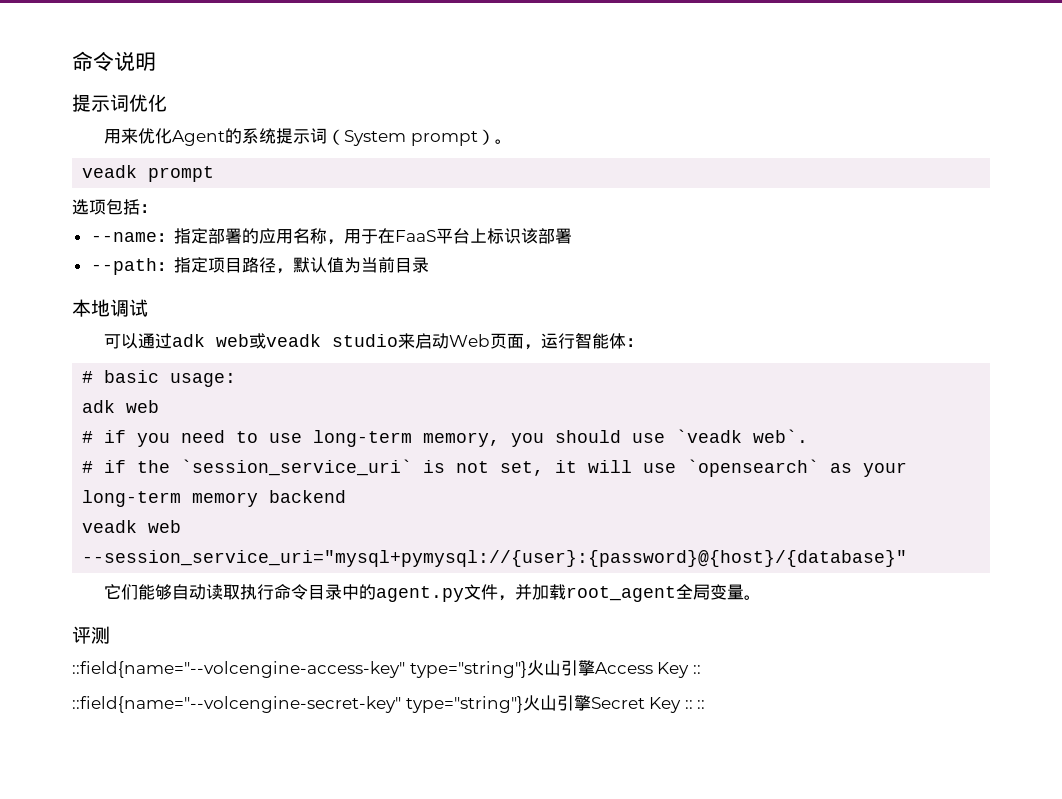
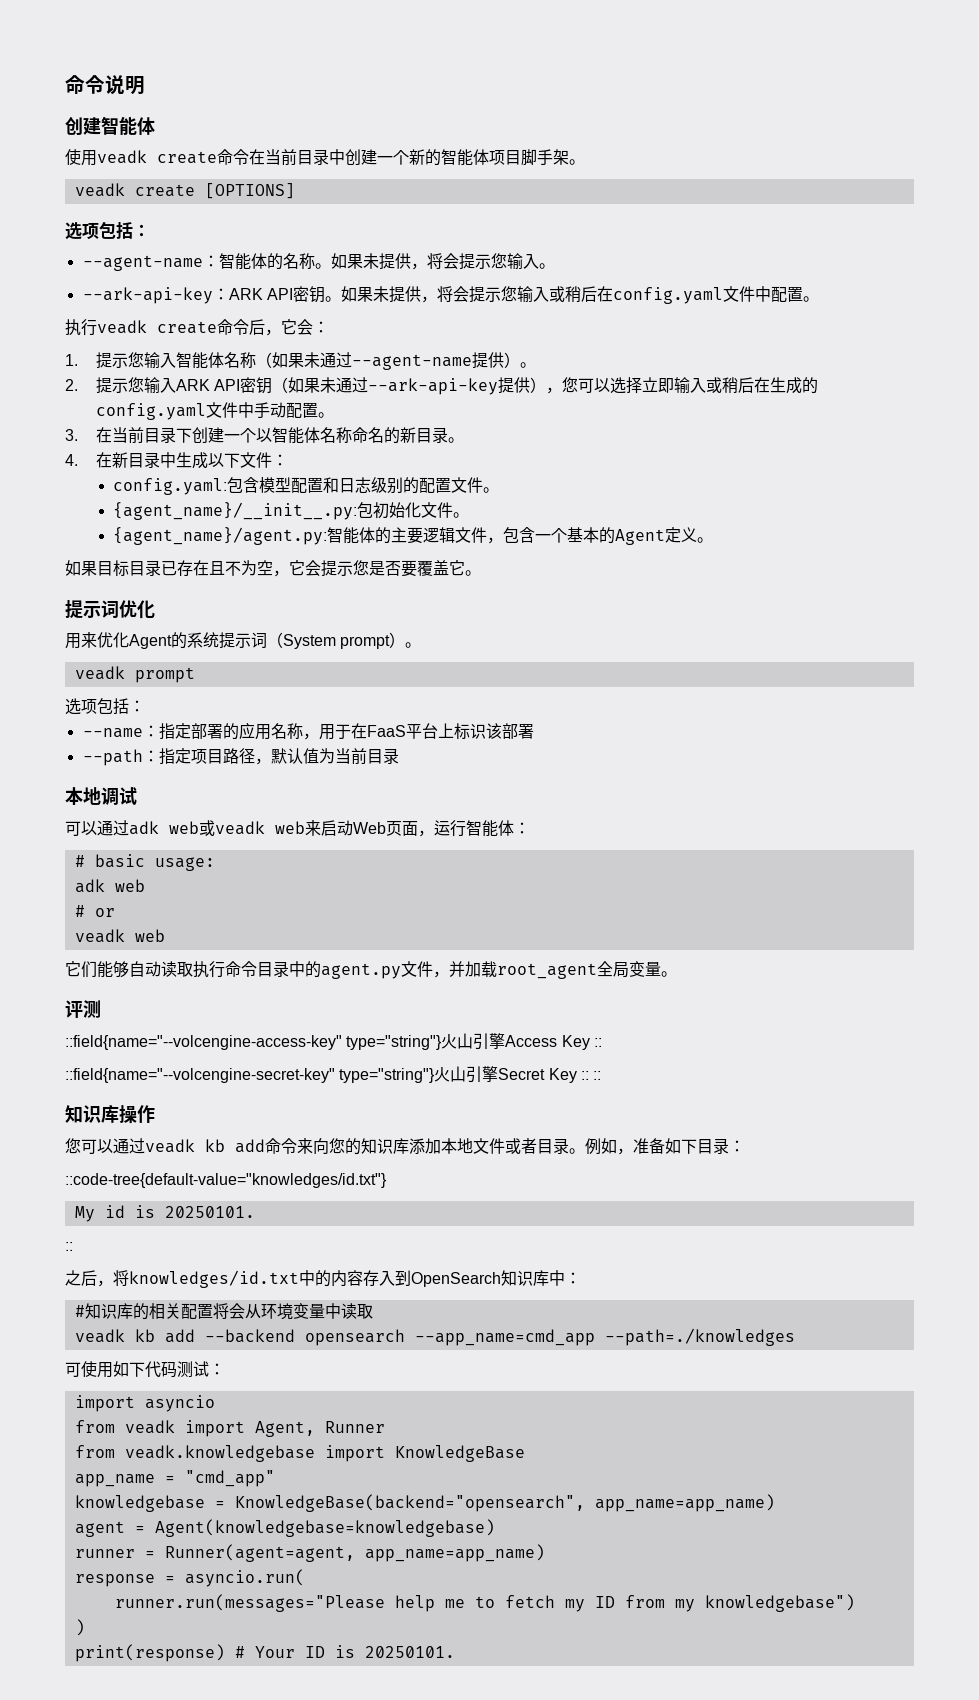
+ 创建智能体
+ 使用veadk create命令在当前目录中创建一个新的智能体项目脚手架。
+ veadk create [OPTIONS]
+ 选项包括：
+ --agent-name：智能体的名称。如果未提供，将会提示您输入。
+ --ark-api-key：ARK API密钥。如果未提供，将会提示您输入或稍后在config.yaml文件中配置。
+ 执行veadk create命令后，它会：
+ 1.提示您输入智能体名称（如果未通过--agent-name提供）。
+ 2.提示您输入ARK API密钥（如果未通过--ark-api-key提供），您可以选择立即输入或稍后在生成的config.yaml文件中手动配置。
+ 3.在当前目录下创建一个以智能体名称命名的新目录。
+ 4.在新目录中生成以下文件：
+ config.yaml:包含模型配置和日志级别的配置文件。
+ {agent_name}/__init__.py:包初始化文件。
+ {agent_name}/agent.py:智能体的主要逻辑文件，包含一个基本的Agent定义。
+ 如果目标目录已存在且不为空，它会提示您是否要覆盖它。
- 可以通过adk web或veadk studio来启动Web页面，运行智能体：
+ 可以通过adk web或veadk web来启动Web页面，运行智能体：
- # if you need to use long-term memory, you should use `veadk web`.
- # if the `session_service_uri` is not set, it will use `opensearch` as your long-term memory backend
- veadk web --session_service_uri="mysql+pymysql://{user}:{password}@{host}/{database}"
+ # or
+ veadk web
+ 知识库操作
+ 您可以通过veadk kb add命令来向您的知识库添加本地文件或者目录。例如，准备如下目录：
+ ::code-tree{default-value="knowledges/id.txt"}
+ My id is 20250101.
+ ::
+ 之后，将knowledges/id.txt中的内容存入到OpenSearch知识库中：
+ #知识库的相关配置将会从环境变量中读取
+ veadk kb add --backend opensearch --app_name=cmd_app --path=./knowledges
+ 可使用如下代码测试：
+ import asyncio
+ from veadk import Agent, Runner
+ from veadk.knowledgebase import KnowledgeBase
+ app_name = "cmd_app"
+ knowledgebase = KnowledgeBase(backend="opensearch", app_name=app_name)
+ agent = Agent(knowledgebase=knowledgebase)
+ runner = Runner(agent=agent, app_name=app_name)
+ response = asyncio.run(
+ runner.run(messages="Please help me to fetch my ID from my knowledgebase")
+ )
+ print(response) # Your ID is 20250101.

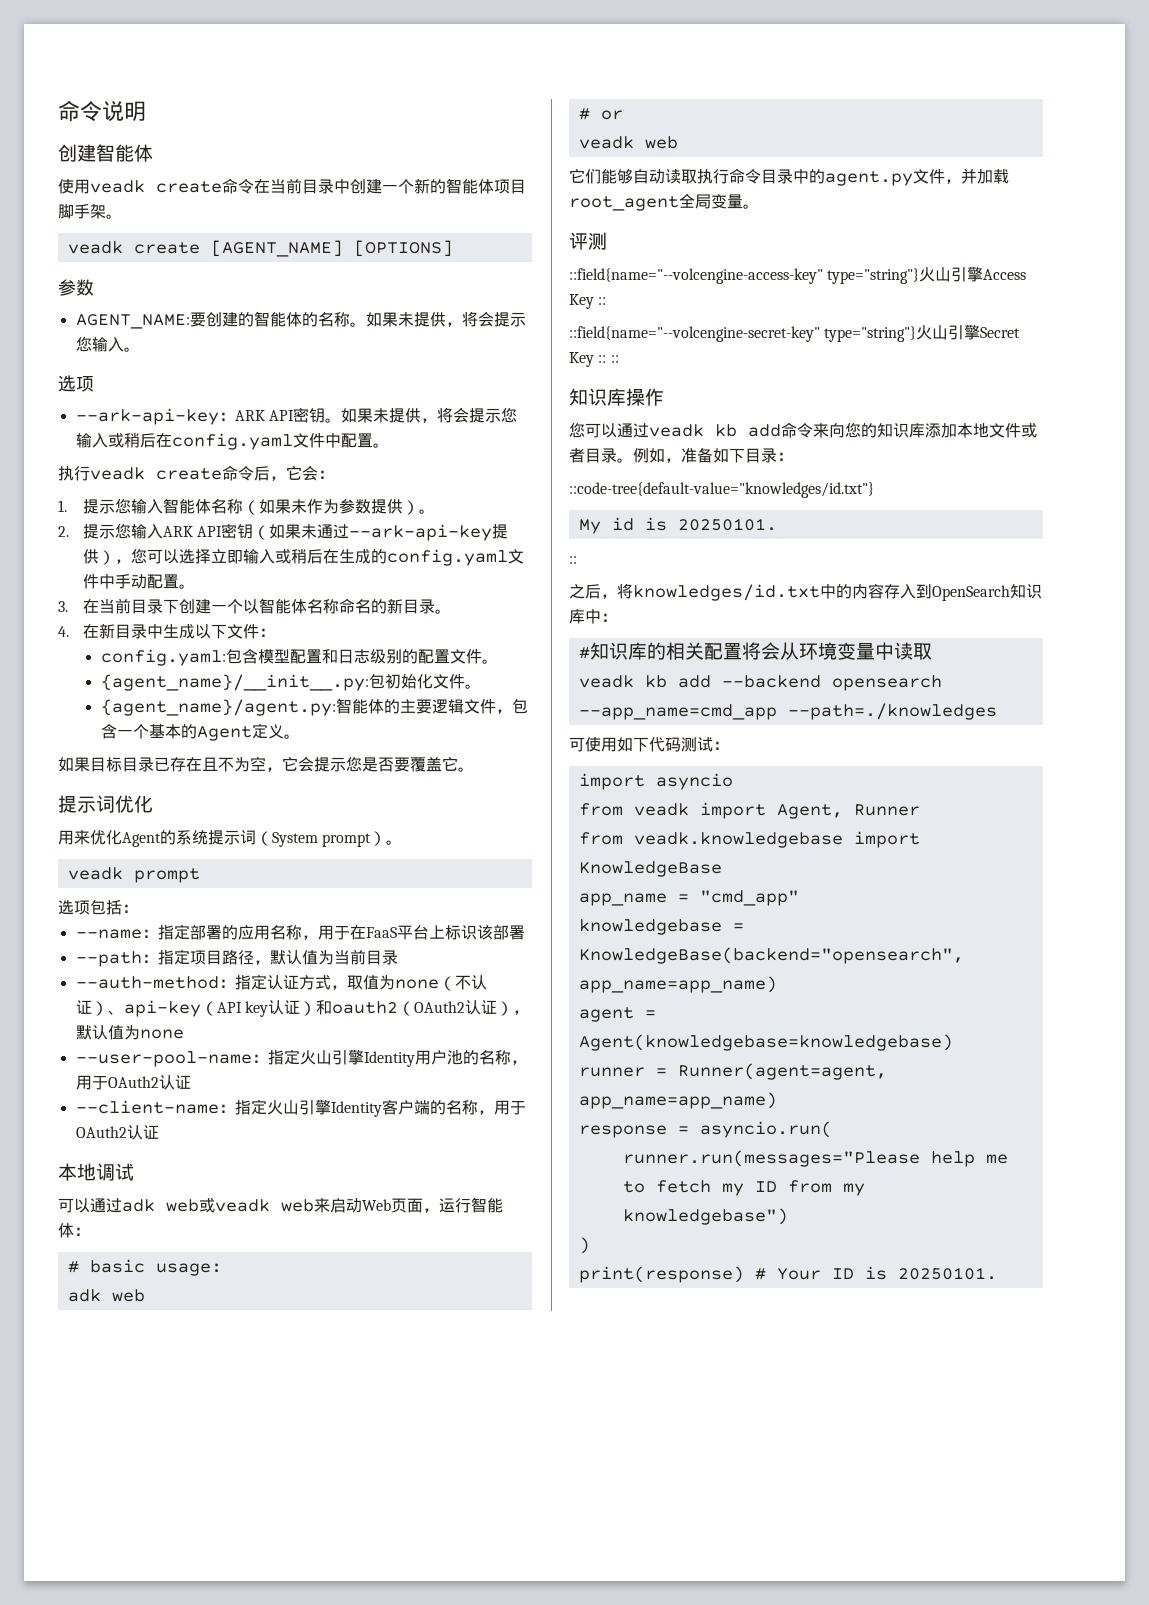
- veadk create [OPTIONS]
- 选项包括：
- --agent-name：智能体的名称。
+ veadk create [AGENT_NAME] [OPTIONS]
+ 参数
+ AGENT_NAME:要创建的智能体的名称。
  如果未提供，将会提示您输入。
+ 选项
- 1.提示您输入智能体名称（如果未通过--agent-name提供）。
+ 1.提示您输入智能体名称（如果未作为参数提供）。
+ --auth-method：指定认证方式，取值为none（不认证）、api-key（API key认证）和oauth2（OAuth2认证），默认值为none
+ --user-pool-name：指定火山引擎Identity用户池的名称，用于OAuth2认证
+ --client-name：指定火山引擎Identity客户端的名称，用于OAuth2认证

